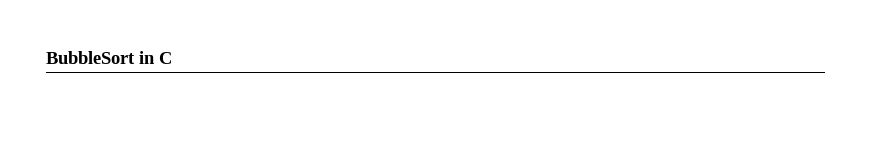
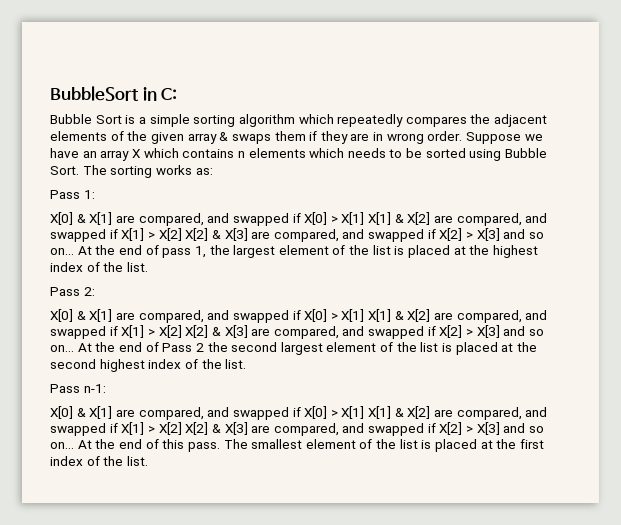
- BubbleSort in C
+ BubbleSort in C:
+ Bubble Sort is a simple sorting algorithm which repeatedly compares the adjacent elements of the given array & swaps them if they are in wrong order. Suppose we have an array X which contains n elements which needs to be sorted using Bubble Sort. The sorting works as:
+ Pass 1:
+ X[0] & X[1] are compared, and swapped if X[0] > X[1] X[1] & X[2] are compared, and swapped if X[1] > X[2] X[2] & X[3] are compared, and swapped if X[2] > X[3] and so on… At the end of pass 1, the largest element of the list is placed at the highest index of the list.
+ Pass 2:
+ X[0] & X[1] are compared, and swapped if X[0] > X[1] X[1] & X[2] are compared, and swapped if X[1] > X[2] X[2] & X[3] are compared, and swapped if X[2] > X[3] and so on… At the end of Pass 2 the second largest element of the list is placed at the second highest index of the list.
+ Pass n-1:
+ X[0] & X[1] are compared, and swapped if X[0] > X[1] X[1] & X[2] are compared, and swapped if X[1] > X[2] X[2] & X[3] are compared, and swapped if X[2] > X[3] and so on… At the end of this pass. The smallest element of the list is placed at the first index of the list.

